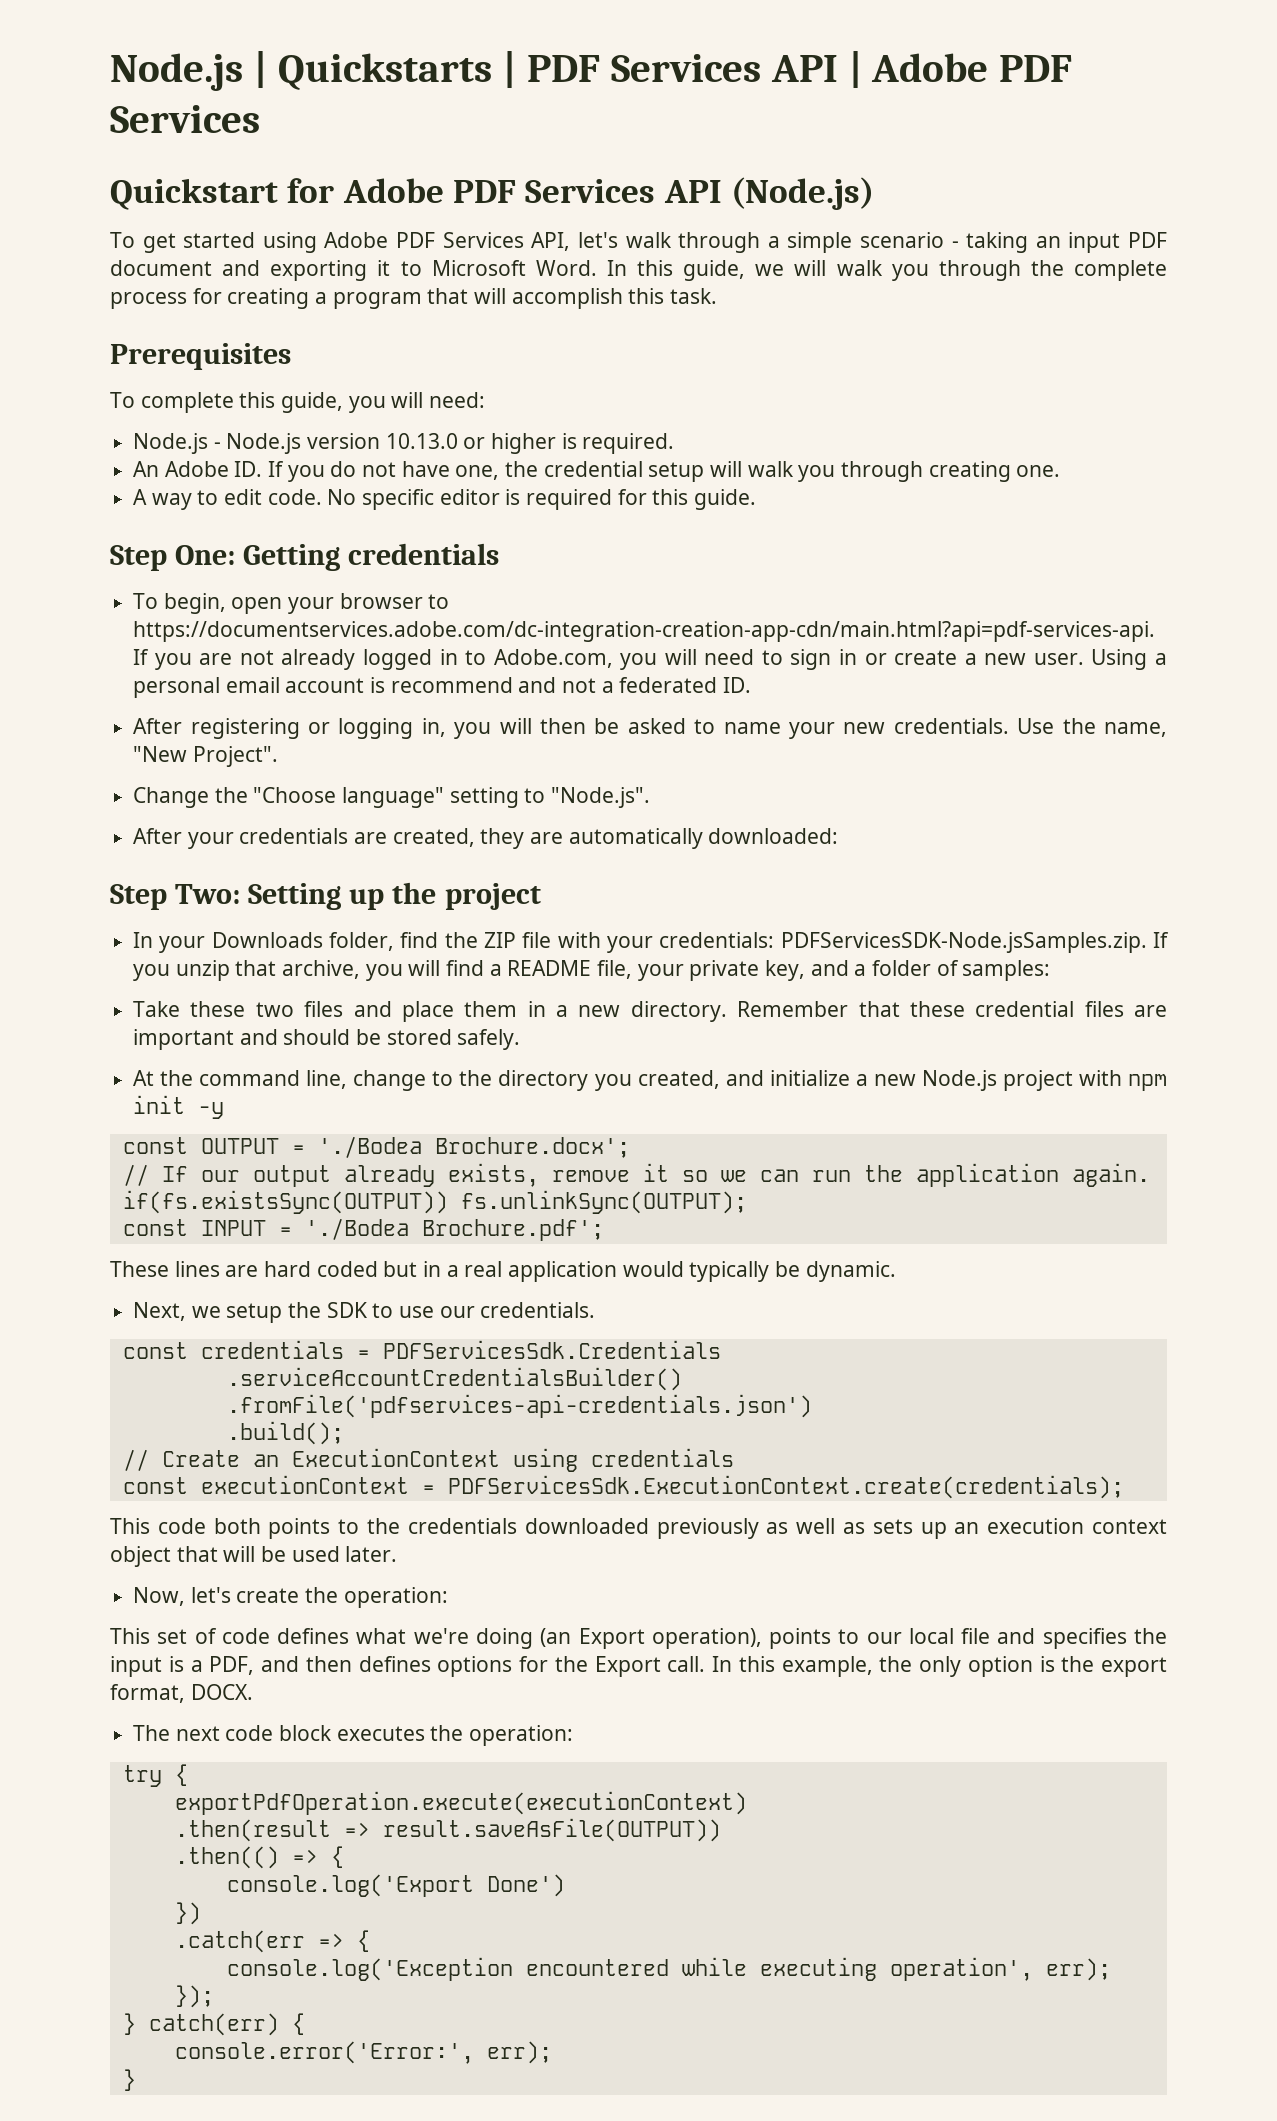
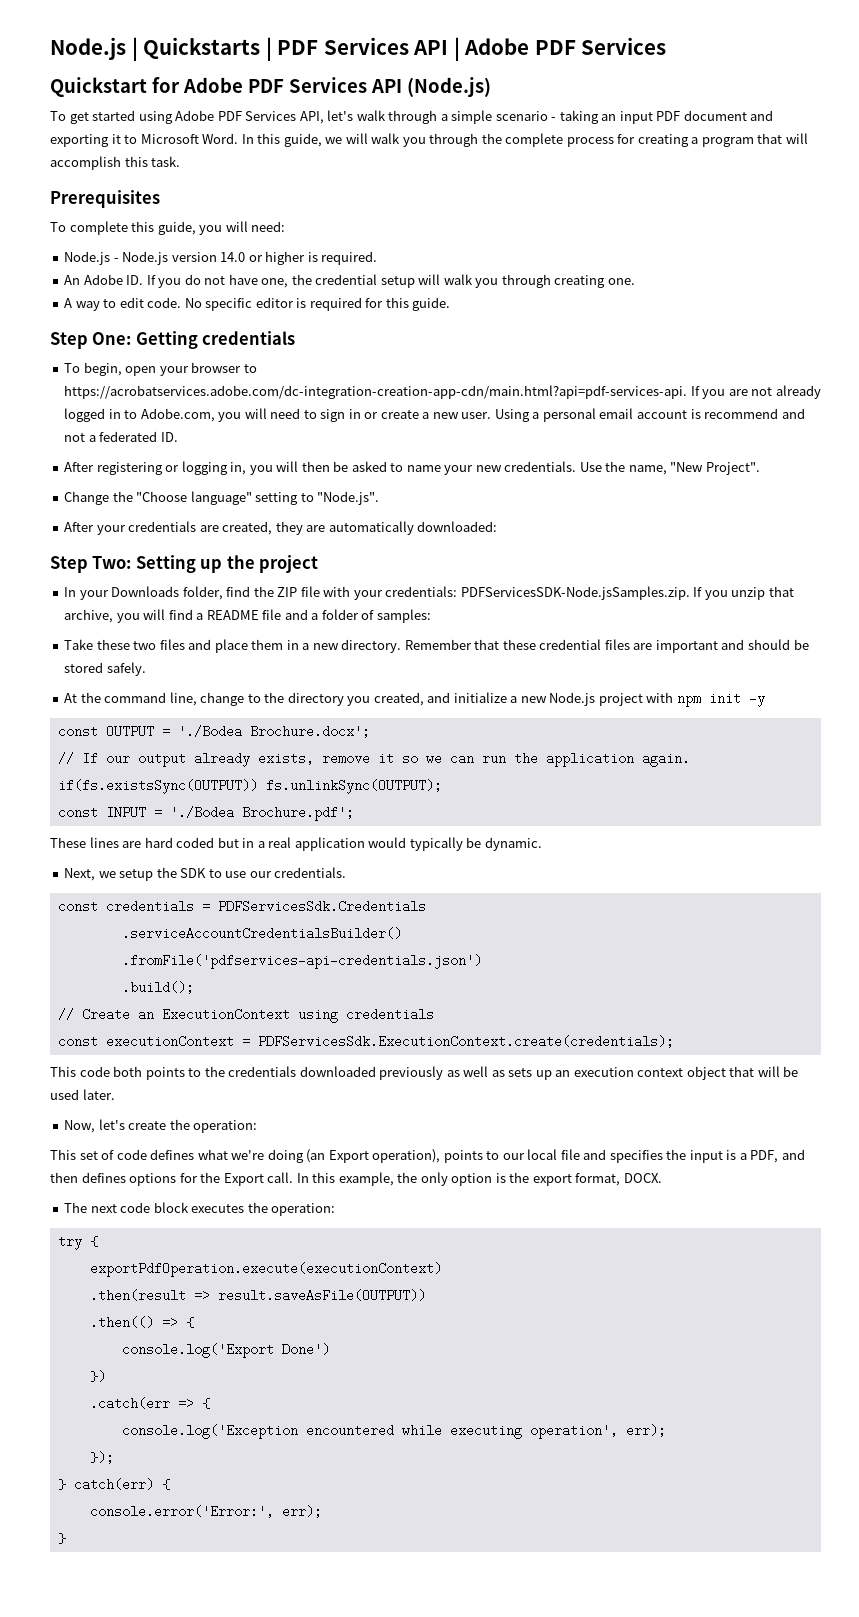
- Node.js - Node.js version 10.13.0 or higher is required.
+ Node.js - Node.js version 14.0 or higher is required.
- To begin, open your browser to https://documentservices.adobe.com/dc-integration-creation-app-cdn/main.html?api=pdf-services-api. If you are not already logged in to Adobe.com, you will need to sign in or create a new user.
+ To begin, open your browser to https://acrobatservices.adobe.com/dc-integration-creation-app-cdn/main.html?api=pdf-services-api. If you are not already logged in to Adobe.com, you will need to sign in or create a new user.
- In your Downloads folder, find the ZIP file with your credentials: PDFServicesSDK-Node.jsSamples.zip. If you unzip that archive, you will find a README file, your private key, and a folder of samples:
+ In your Downloads folder, find the ZIP file with your credentials: PDFServicesSDK-Node.jsSamples.zip. If you unzip that archive, you will find a README file and a folder of samples:

